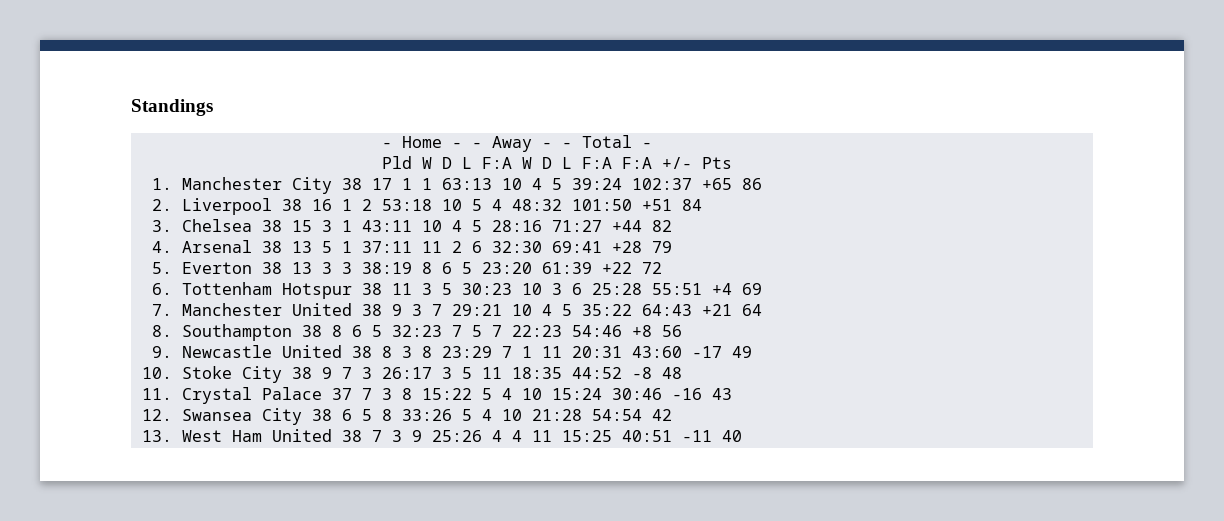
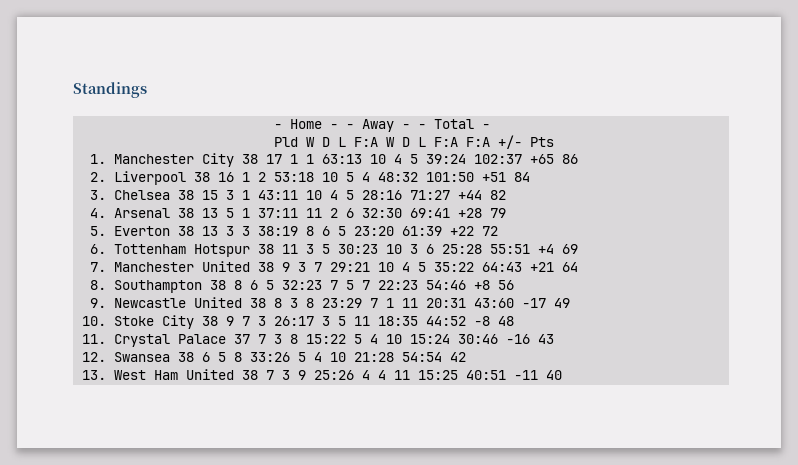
- 12. Swansea City 38 6 5 8 33:26 5 4 10 21:28 54:54 42
+ 12. Swansea 38 6 5 8 33:26 5 4 10 21:28 54:54 42

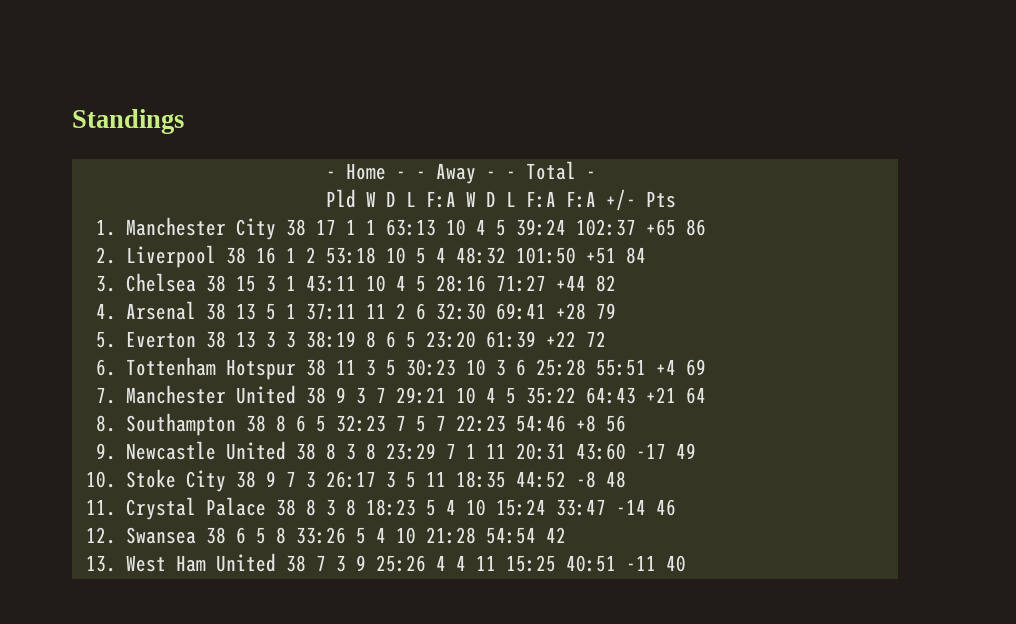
- 11. Crystal Palace 37 7 3 8 15:22 5 4 10 15:24 30:46 -16 43
+ 11. Crystal Palace 38 8 3 8 18:23 5 4 10 15:24 33:47 -14 46

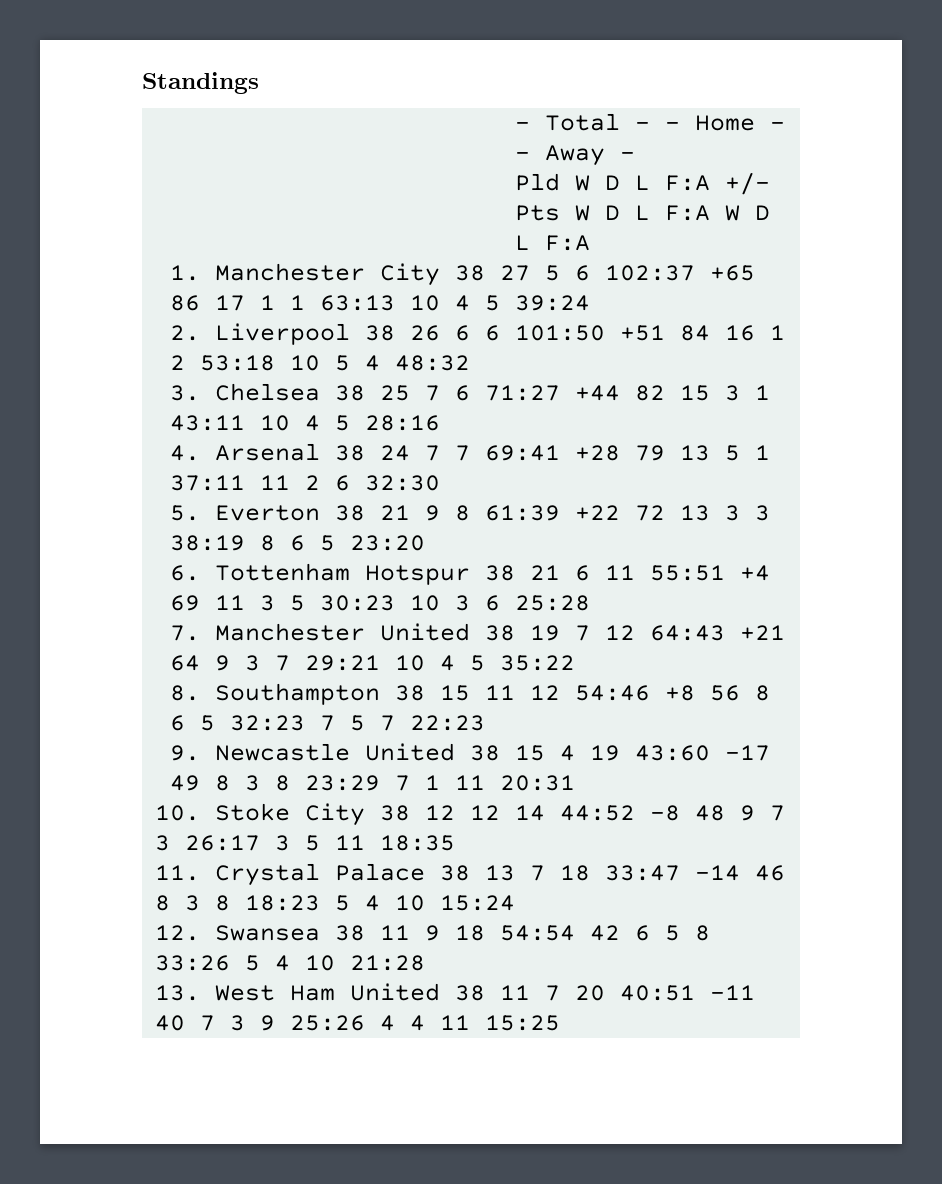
- - Home - - Away - - Total -
+ - Total - - Home - - Away -
- Pld W D L F:A W D L F:A F:A +/- Pts
+ Pld W D L F:A +/- Pts W D L F:A W D L F:A
- 1. Manchester City 38 17 1 1 63:13 10 4 5 39:24 102:37 +65 86
+ 1. Manchester City 38 27 5 6 102:37 +65 86 17 1 1 63:13 10 4 5 39:24
- 2. Liverpool 38 16 1 2 53:18 10 5 4 48:32 101:50 +51 84
+ 2. Liverpool 38 26 6 6 101:50 +51 84 16 1 2 53:18 10 5 4 48:32
- 3. Chelsea 38 15 3 1 43:11 10 4 5 28:16 71:27 +44 82
+ 3. Chelsea 38 25 7 6 71:27 +44 82 15 3 1 43:11 10 4 5 28:16
- 4. Arsenal 38 13 5 1 37:11 11 2 6 32:30 69:41 +28 79
+ 4. Arsenal 38 24 7 7 69:41 +28 79 13 5 1 37:11 11 2 6 32:30
- 5. Everton 38 13 3 3 38:19 8 6 5 23:20 61:39 +22 72
+ 5. Everton 38 21 9 8 61:39 +22 72 13 3 3 38:19 8 6 5 23:20
- 6. Tottenham Hotspur 38 11 3 5 30:23 10 3 6 25:28 55:51 +4 69
+ 6. Tottenham Hotspur 38 21 6 11 55:51 +4 69 11 3 5 30:23 10 3 6 25:28
- 7. Manchester United 38 9 3 7 29:21 10 4 5 35:22 64:43 +21 64
+ 7. Manchester United 38 19 7 12 64:43 +21 64 9 3 7 29:21 10 4 5 35:22
- 8. Southampton 38 8 6 5 32:23 7 5 7 22:23 54:46 +8 56
+ 8. Southampton 38 15 11 12 54:46 +8 56 8 6 5 32:23 7 5 7 22:23
- 9. Newcastle United 38 8 3 8 23:29 7 1 11 20:31 43:60 -17 49
+ 9. Newcastle United 38 15 4 19 43:60 -17 49 8 3 8 23:29 7 1 11 20:31
- 10. Stoke City 38 9 7 3 26:17 3 5 11 18:35 44:52 -8 48
+ 10. Stoke City 38 12 12 14 44:52 -8 48 9 7 3 26:17 3 5 11 18:35
- 11. Crystal Palace 38 8 3 8 18:23 5 4 10 15:24 33:47 -14 46
+ 11. Crystal Palace 38 13 7 18 33:47 -14 46 8 3 8 18:23 5 4 10 15:24
- 12. Swansea 38 6 5 8 33:26 5 4 10 21:28 54:54 42
+ 12. Swansea 38 11 9 18 54:54 42 6 5 8 33:26 5 4 10 21:28
- 13. West Ham United 38 7 3 9 25:26 4 4 11 15:25 40:51 -11 40
+ 13. West Ham United 38 11 7 20 40:51 -11 40 7 3 9 25:26 4 4 11 15:25

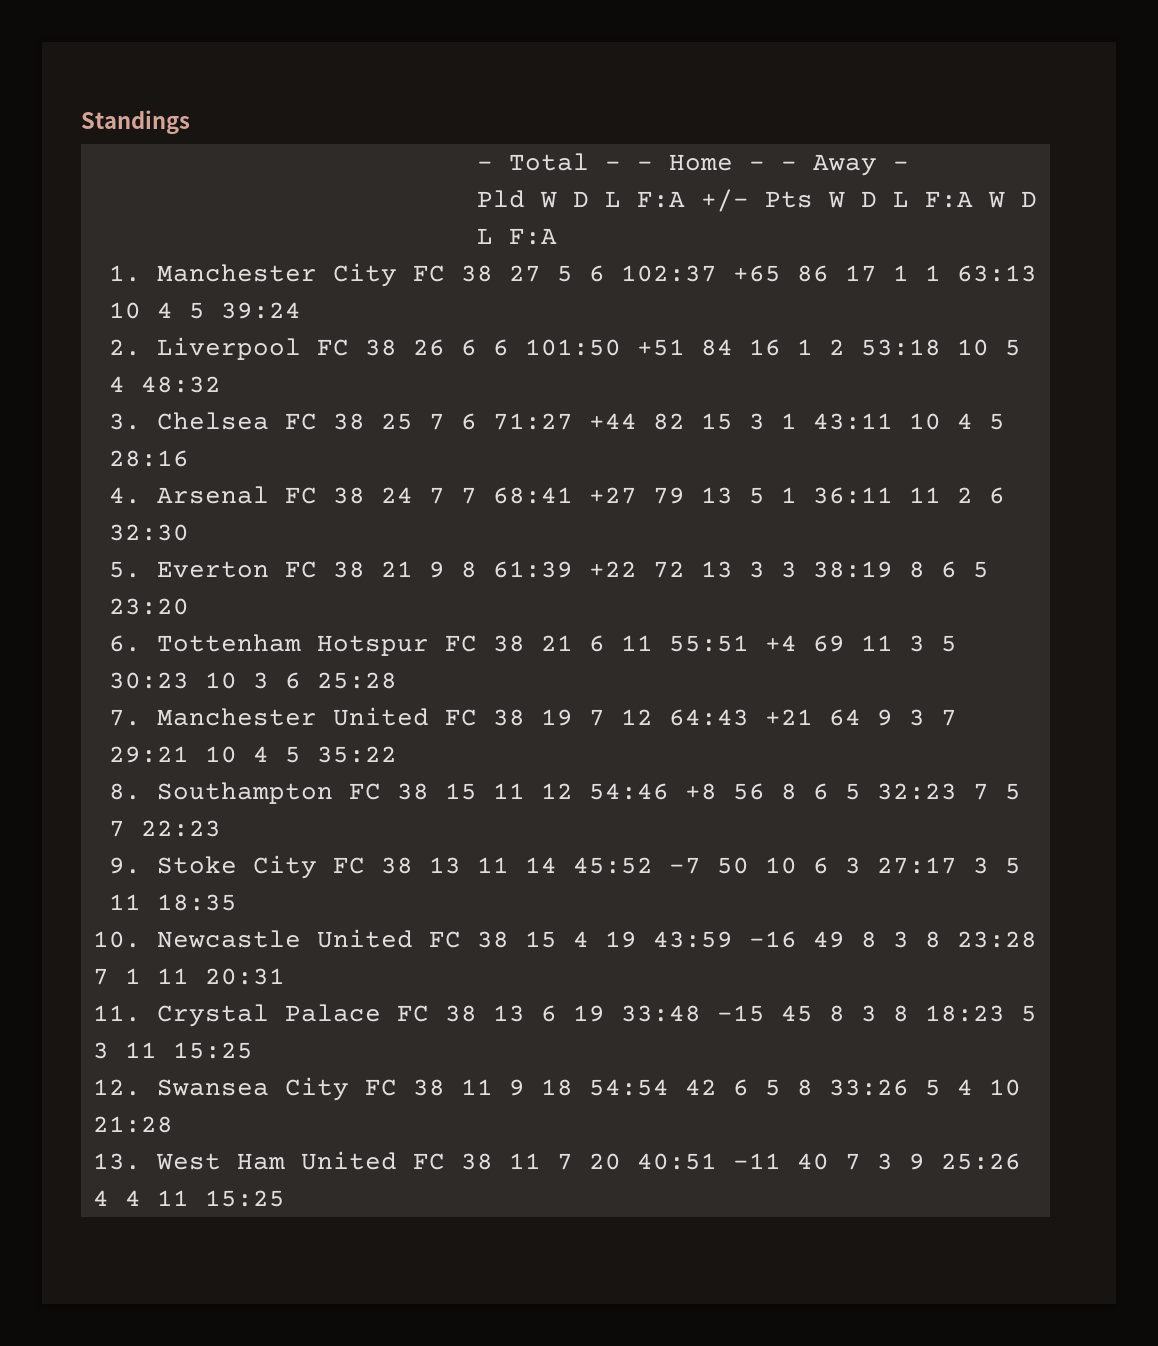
- 1. Manchester City 38 27 5 6 102:37 +65 86 17 1 1 63:13 10 4 5 39:24
+ 1. Manchester City FC 38 27 5 6 102:37 +65 86 17 1 1 63:13 10 4 5 39:24
- 2. Liverpool 38 26 6 6 101:50 +51 84 16 1 2 53:18 10 5 4 48:32
+ 2. Liverpool FC 38 26 6 6 101:50 +51 84 16 1 2 53:18 10 5 4 48:32
- 3. Chelsea 38 25 7 6 71:27 +44 82 15 3 1 43:11 10 4 5 28:16
+ 3. Chelsea FC 38 25 7 6 71:27 +44 82 15 3 1 43:11 10 4 5 28:16
- 4. Arsenal 38 24 7 7 69:41 +28 79 13 5 1 37:11 11 2 6 32:30
+ 4. Arsenal FC 38 24 7 7 68:41 +27 79 13 5 1 36:11 11 2 6 32:30
- 5. Everton 38 21 9 8 61:39 +22 72 13 3 3 38:19 8 6 5 23:20
+ 5. Everton FC 38 21 9 8 61:39 +22 72 13 3 3 38:19 8 6 5 23:20
- 6. Tottenham Hotspur 38 21 6 11 55:51 +4 69 11 3 5 30:23 10 3 6 25:28
+ 6. Tottenham Hotspur FC 38 21 6 11 55:51 +4 69 11 3 5 30:23 10 3 6 25:28
- 7. Manchester United 38 19 7 12 64:43 +21 64 9 3 7 29:21 10 4 5 35:22
+ 7. Manchester United FC 38 19 7 12 64:43 +21 64 9 3 7 29:21 10 4 5 35:22
- 8. Southampton 38 15 11 12 54:46 +8 56 8 6 5 32:23 7 5 7 22:23
+ 8. Southampton FC 38 15 11 12 54:46 +8 56 8 6 5 32:23 7 5 7 22:23
- 9. Newcastle United 38 15 4 19 43:60 -17 49 8 3 8 23:29 7 1 11 20:31
+ 9. Stoke City FC 38 13 11 14 45:52 -7 50 10 6 3 27:17 3 5 11 18:35
+ 10. Newcastle United FC 38 15 4 19 43:59 -16 49 8 3 8 23:28 7 1 11 20:31
- 10. Stoke City 38 12 12 14 44:52 -8 48 9 7 3 26:17 3 5 11 18:35
- 11. Crystal Palace 38 13 7 18 33:47 -14 46 8 3 8 18:23 5 4 10 15:24
+ 11. Crystal Palace FC 38 13 6 19 33:48 -15 45 8 3 8 18:23 5 3 11 15:25
- 12. Swansea 38 11 9 18 54:54 42 6 5 8 33:26 5 4 10 21:28
+ 12. Swansea City FC 38 11 9 18 54:54 42 6 5 8 33:26 5 4 10 21:28
- 13. West Ham United 38 11 7 20 40:51 -11 40 7 3 9 25:26 4 4 11 15:25
+ 13. West Ham United FC 38 11 7 20 40:51 -11 40 7 3 9 25:26 4 4 11 15:25

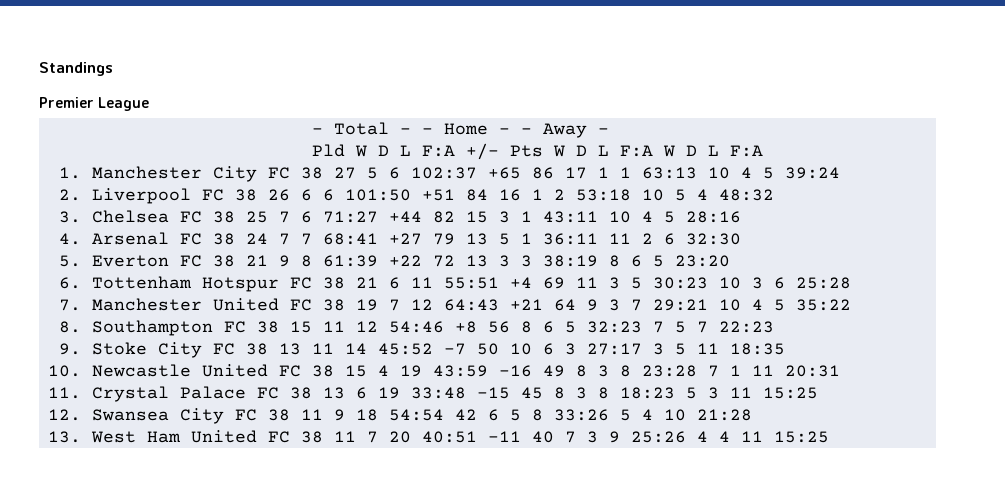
+ Premier League

